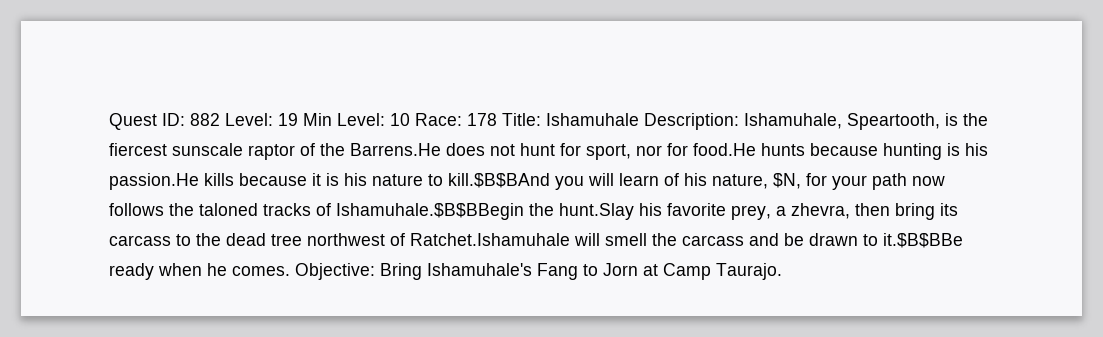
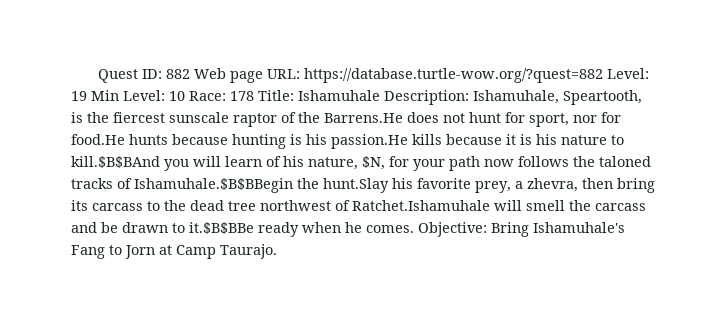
- 882 Level:
+ 882 Web page URL: https://database.turtle-wow.org/?quest=882 Level:

